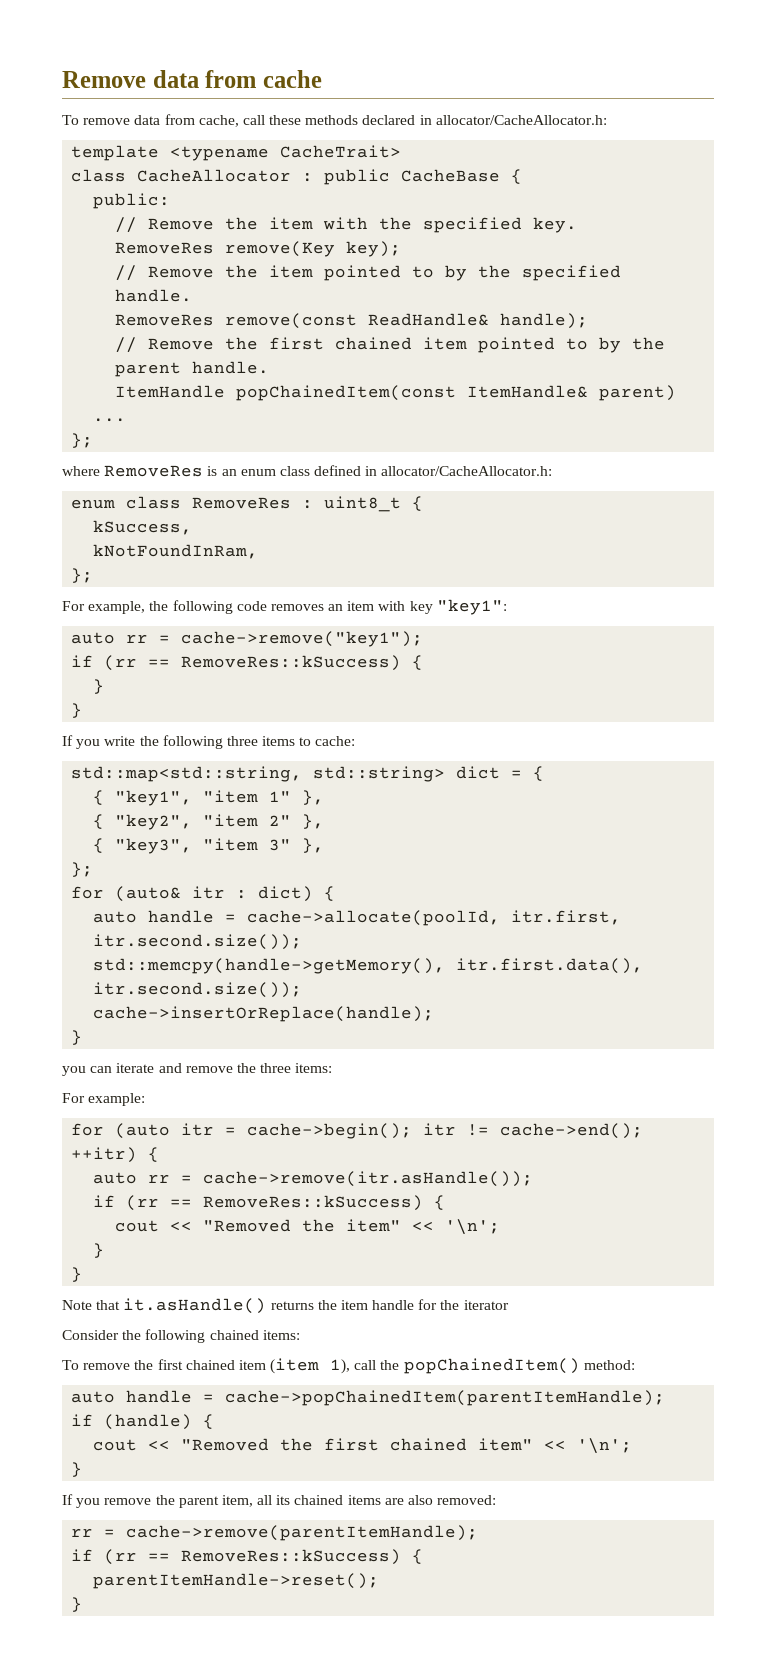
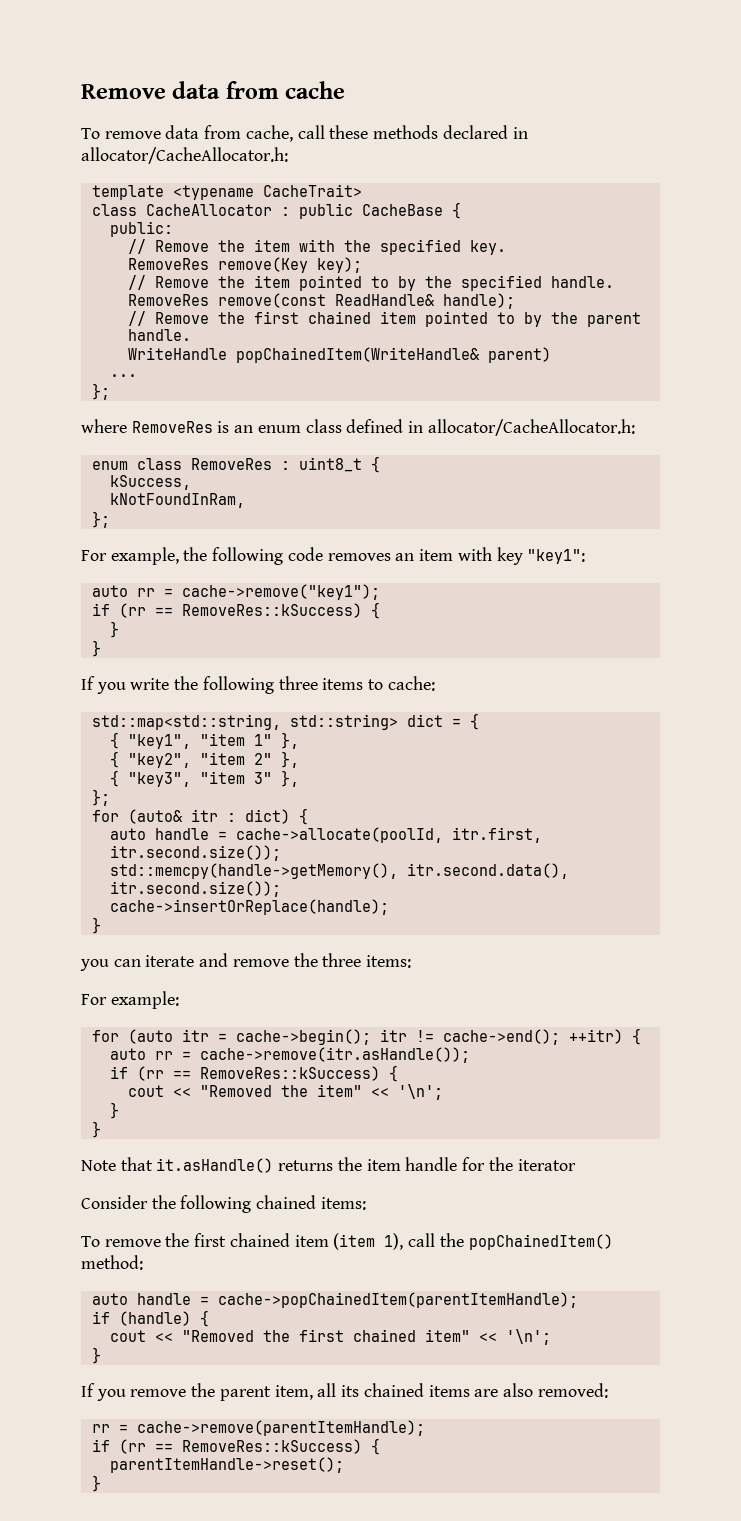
- ItemHandle popChainedItem(const ItemHandle& parent)
+ WriteHandle popChainedItem(WriteHandle& parent)
- std::memcpy(handle->getMemory(), itr.first.data(), itr.second.size());
+ std::memcpy(handle->getMemory(), itr.second.data(), itr.second.size());

